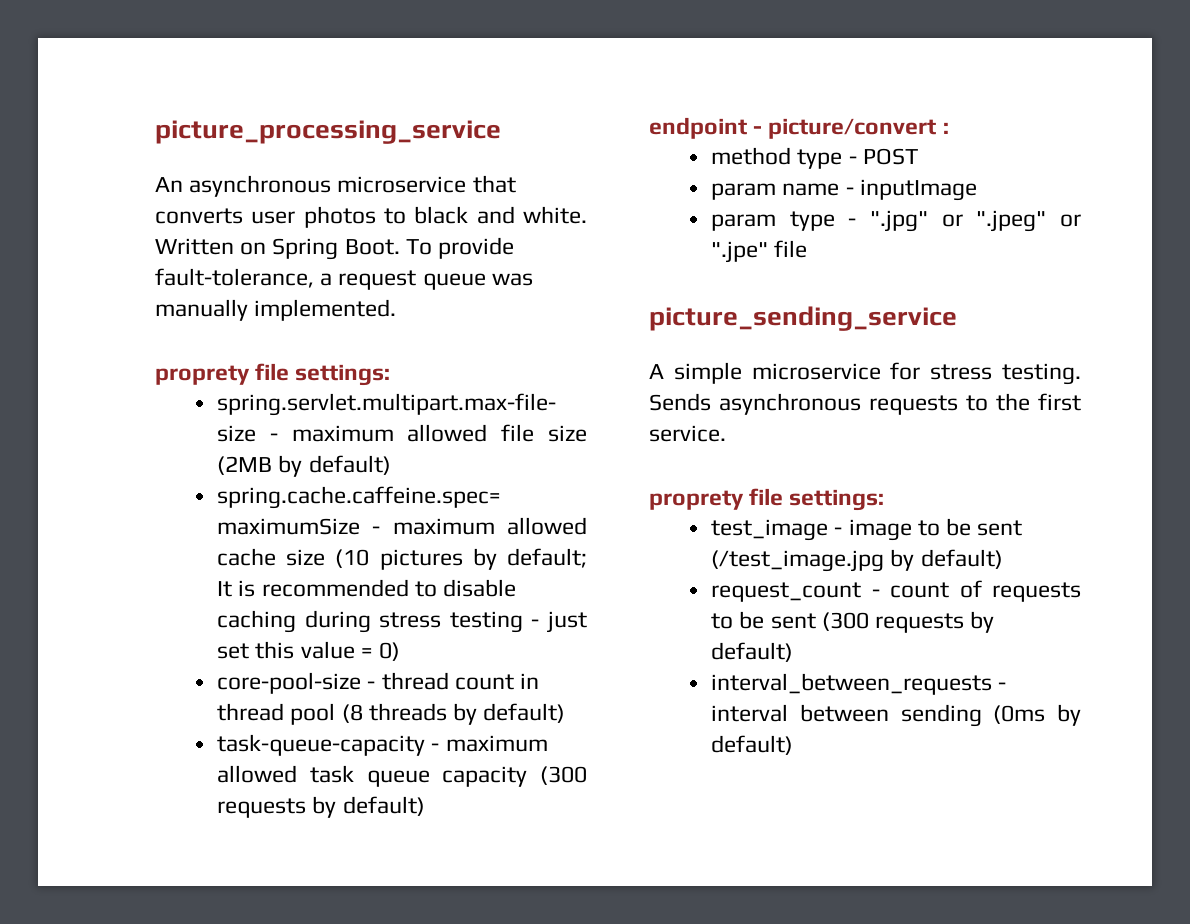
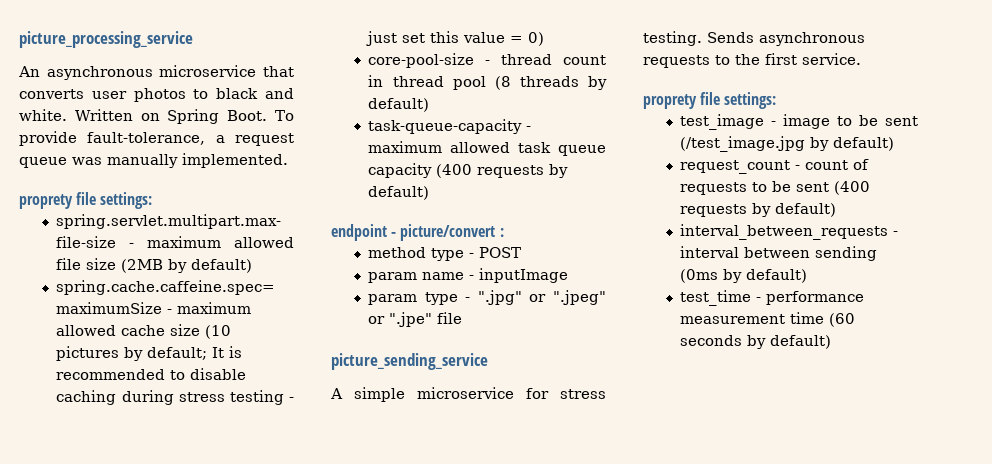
- task-queue-capacity - maximum allowed task queue capacity (300 requests by default)
+ task-queue-capacity - maximum allowed task queue capacity (400 requests by default)
- request_count - count of requests to be sent (300 requests by default)
+ request_count - count of requests to be sent (400 requests by default)
+ test_time - performance measurement time (60 seconds by default)

